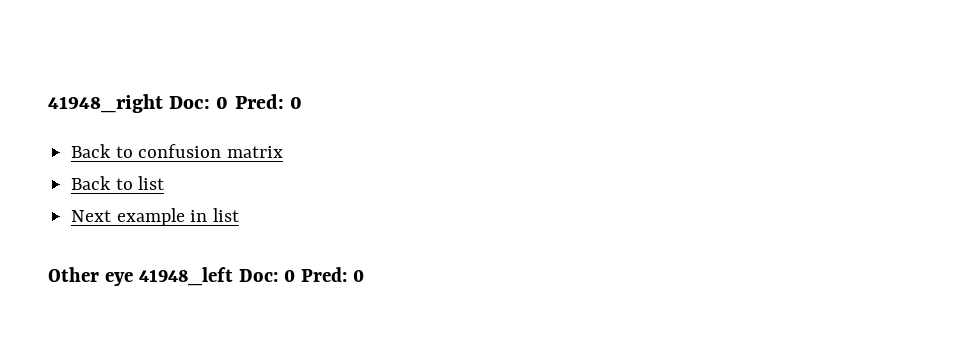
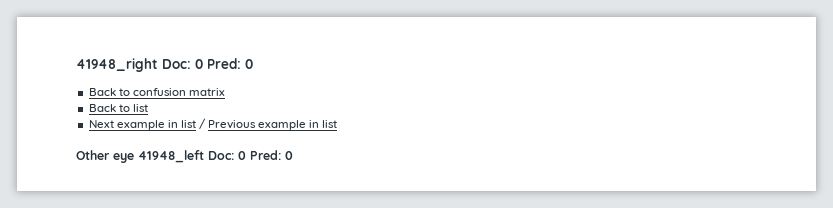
- Next example in list
+ Next example in list / Previous example in list

